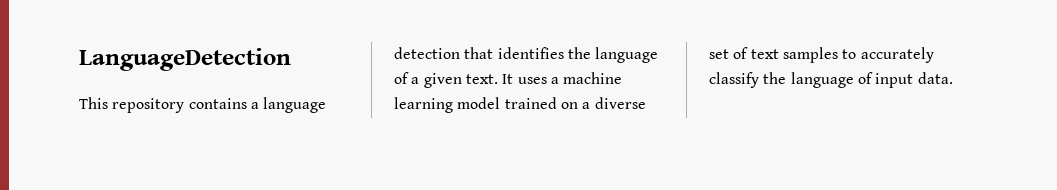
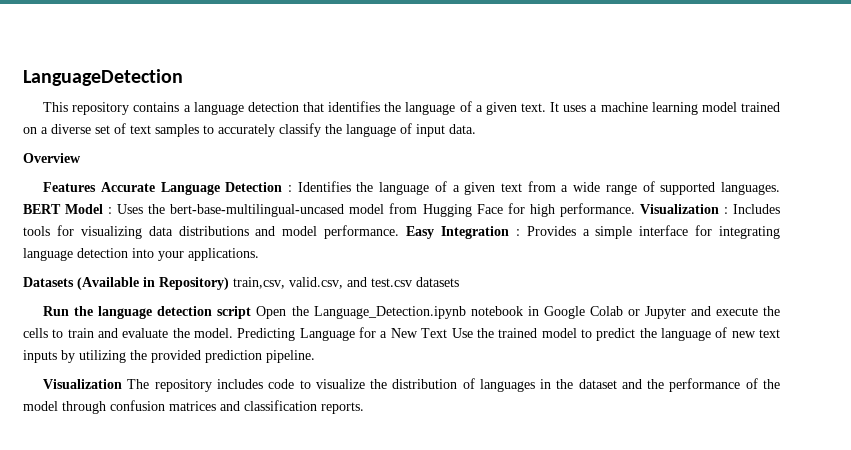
+ Overview
+ Features Accurate Language Detection : Identifies the language of a given text from a wide range of supported languages. BERT Model : Uses the bert-base-multilingual-uncased model from Hugging Face for high performance. Visualization : Includes tools for visualizing data distributions and model performance. Easy Integration : Provides a simple interface for integrating language detection into your applications.
+ Datasets (Available in Repository) train,csv, valid.csv, and test.csv datasets
+ Run the language detection script Open the Language_Detection.ipynb notebook in Google Colab or Jupyter and execute the cells to train and evaluate the model. Predicting Language for a New Text Use the trained model to predict the language of new text inputs by utilizing the provided prediction pipeline.
+ Visualization The repository includes code to visualize the distribution of languages in the dataset and the performance of the model through confusion matrices and classification reports.

